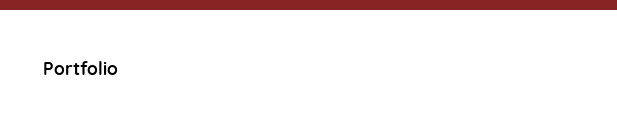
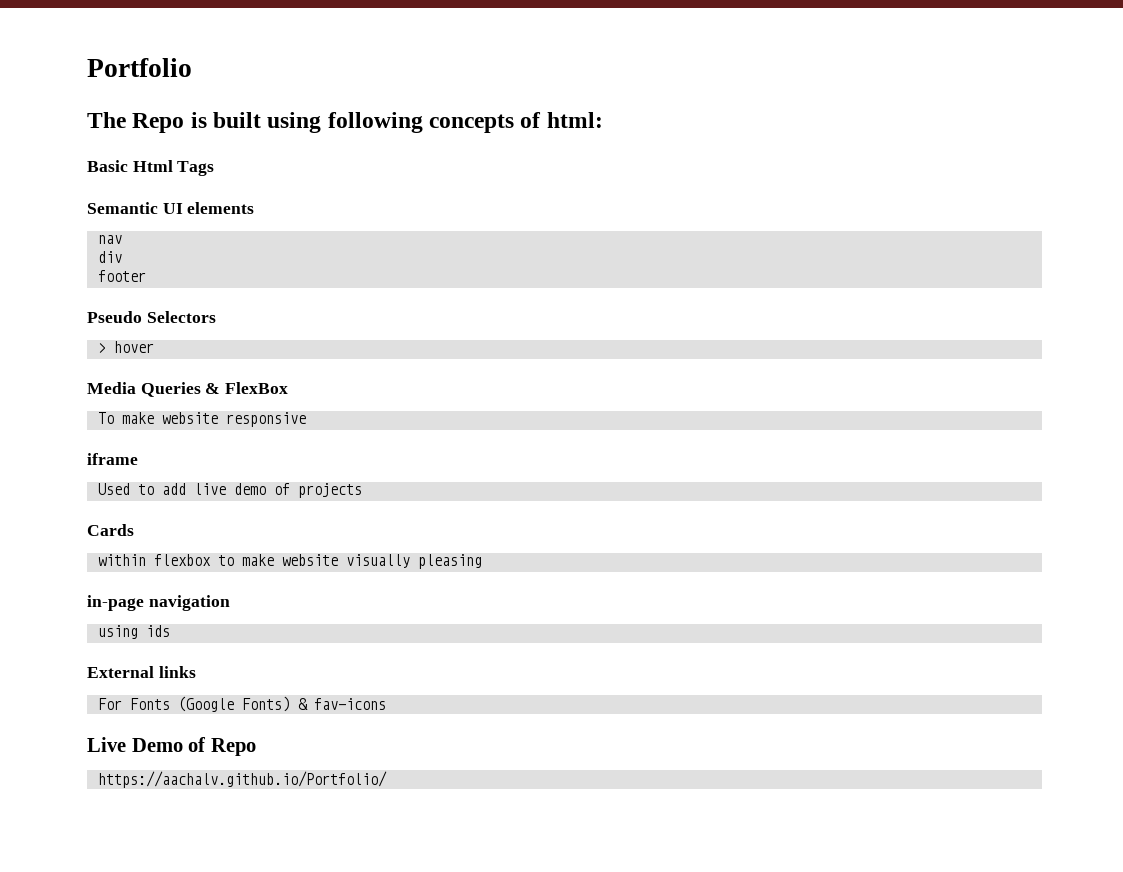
+ The Repo is built using following concepts of html:
+ Basic Html Tags
+ Semantic UI elements
+ nav
+ div
+ footer
+ Pseudo Selectors
+ > hover
+ Media Queries & FlexBox
+ To make website responsive
+ iframe
+ Used to add live demo of projects
+ Cards
+ within flexbox to make website visually pleasing
+ in-page navigation
+ using ids
+ External links
+ For Fonts (Google Fonts) & fav-icons
+ Live Demo of Repo
+ https://aachalv.github.io/Portfolio/

